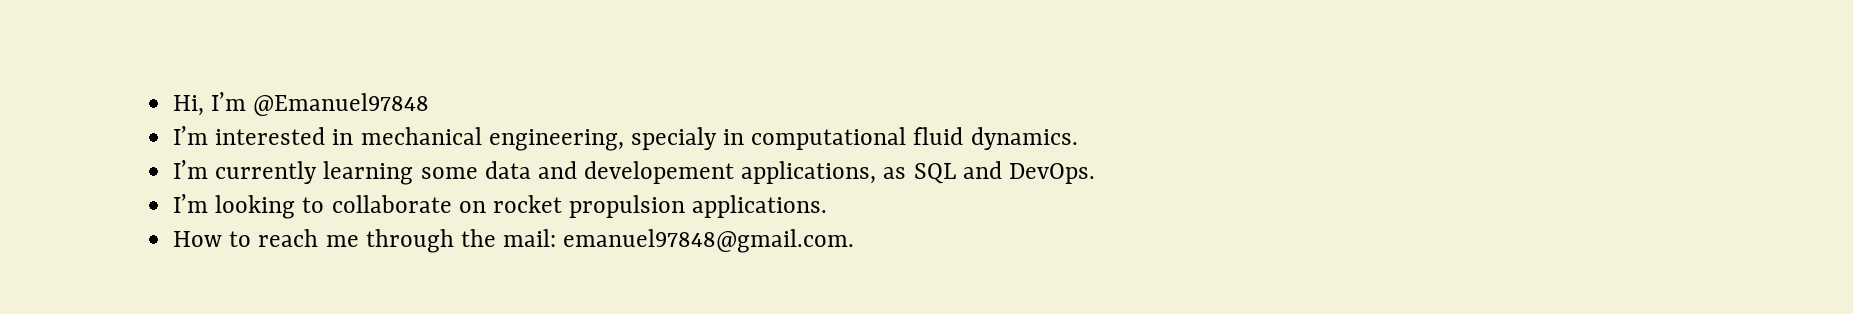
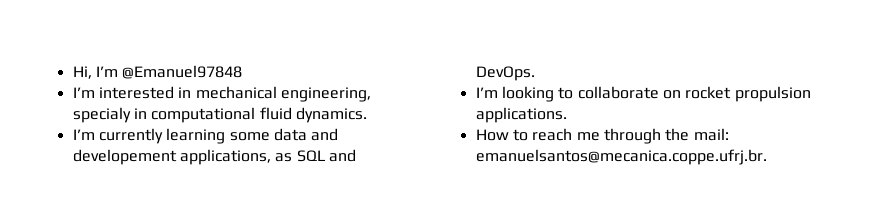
- How to reach me through the mail: emanuel97848@gmail.com.
+ How to reach me through the mail: emanuelsantos@mecanica.coppe.ufrj.br.

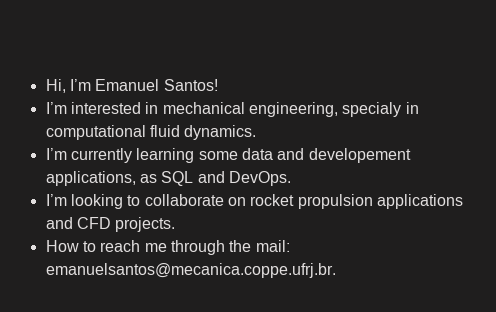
- Hi, I’m @Emanuel97848
+ Hi, I’m Emanuel Santos!
- I’m looking to collaborate on rocket propulsion applications.
+ I’m looking to collaborate on rocket propulsion applications and CFD projects.

